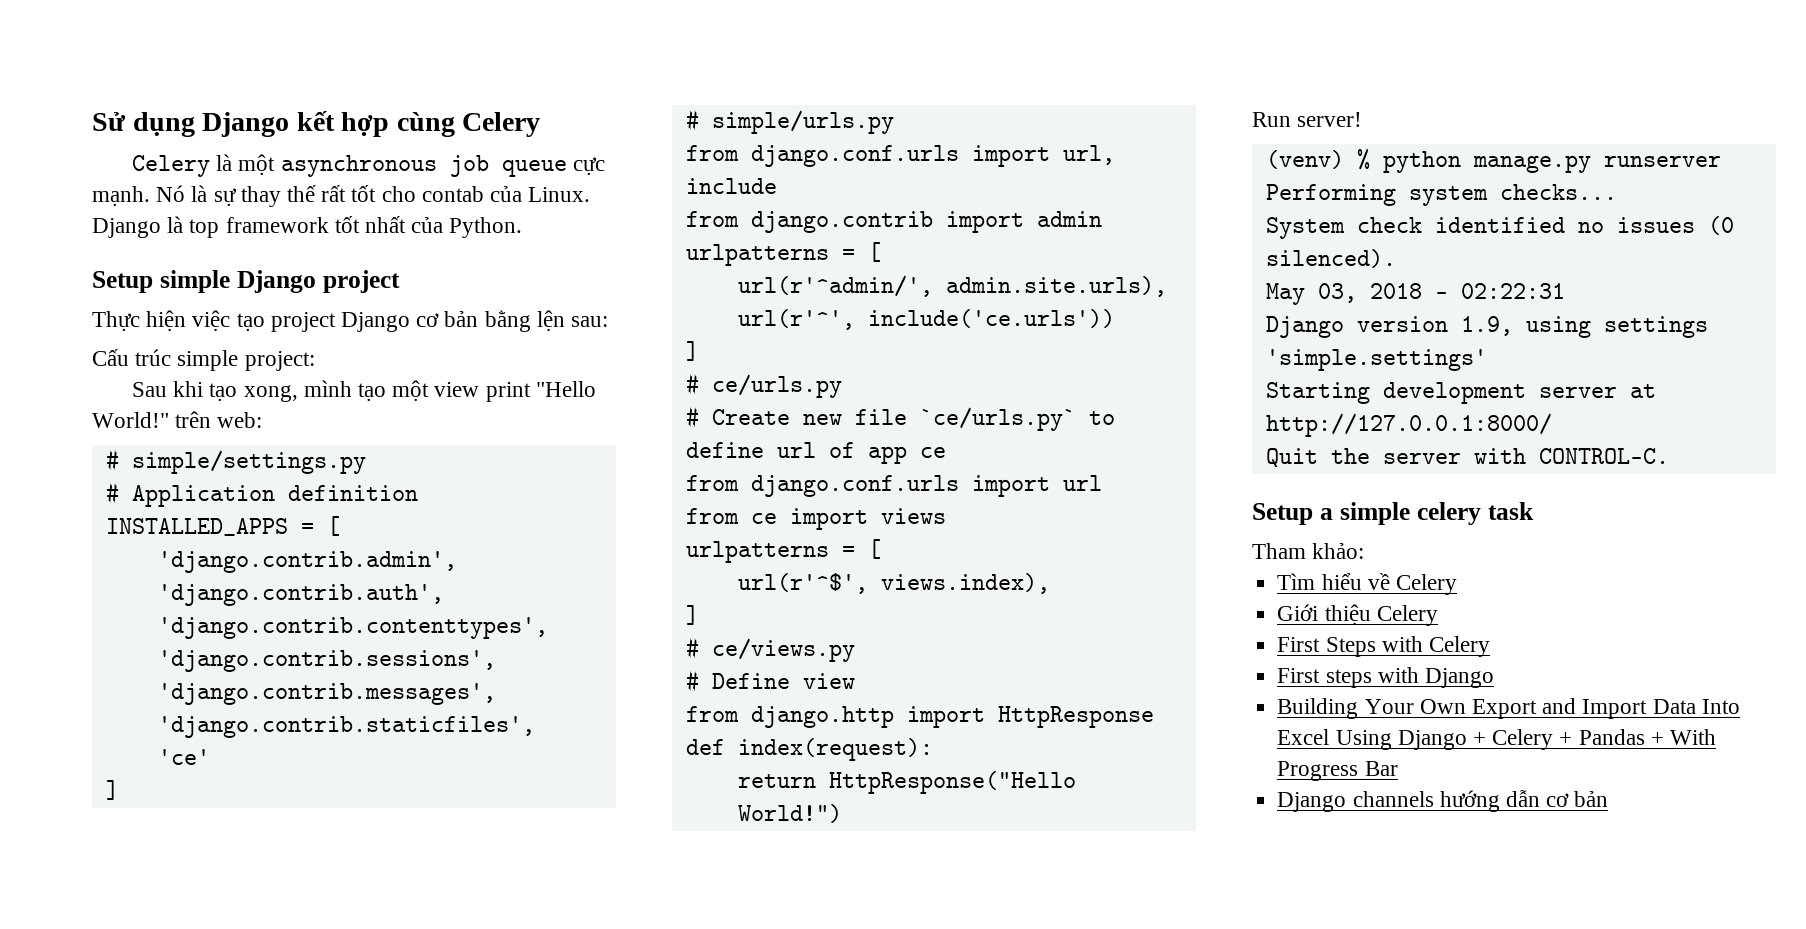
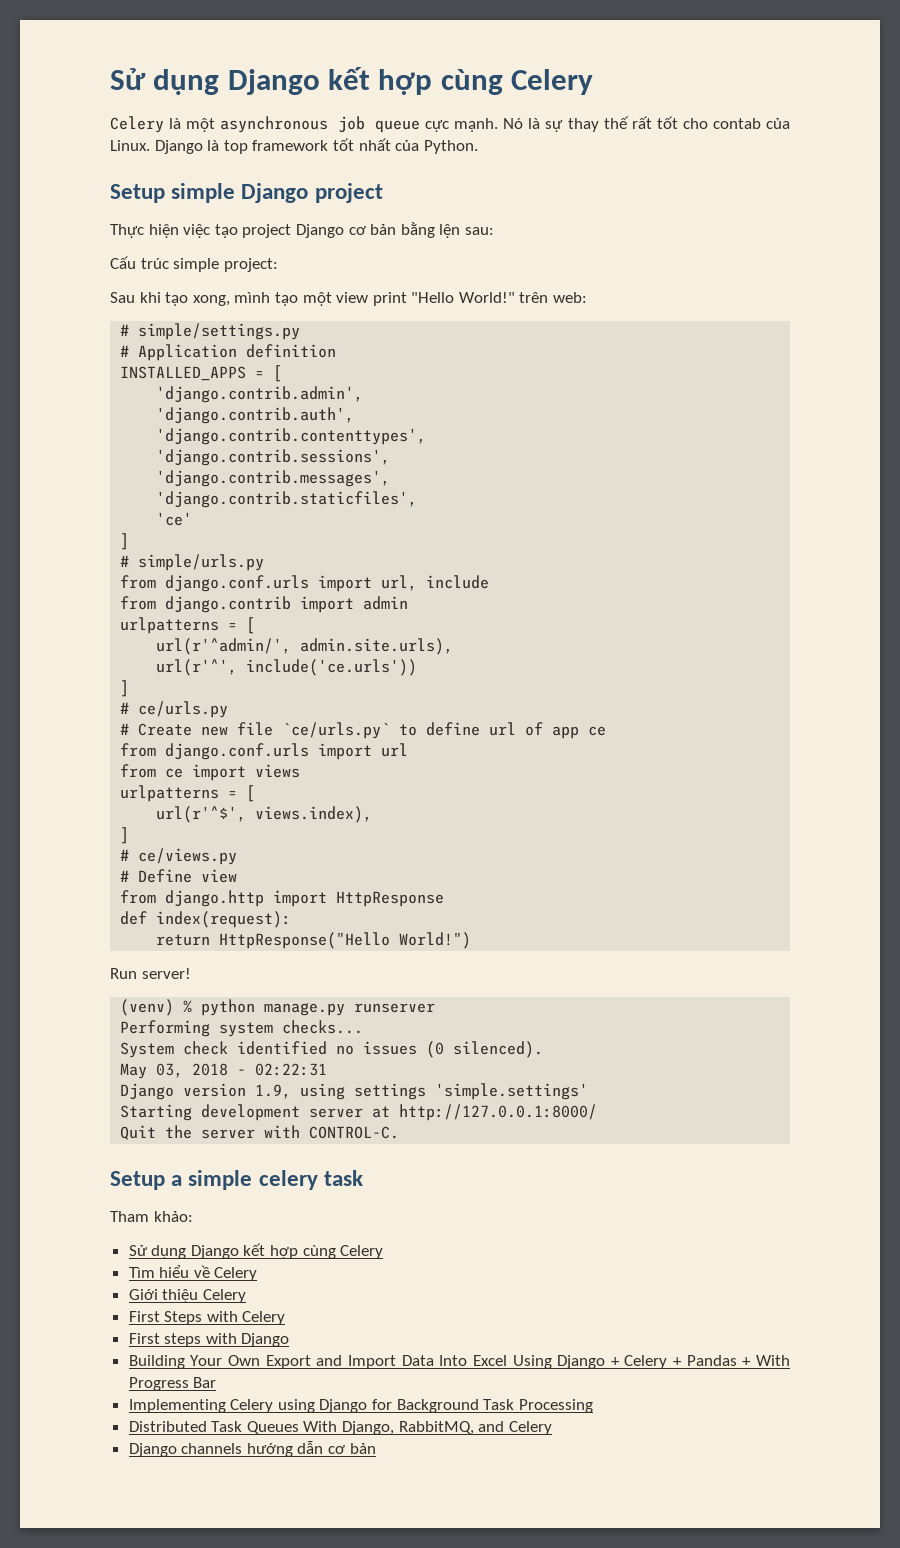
  Tham khảo:
+ Sử dụng Django kết hợp cùng Celery
+ Implementing Celery using Django for Background Task Processing
+ Distributed Task Queues With Django, RabbitMQ, and Celery

